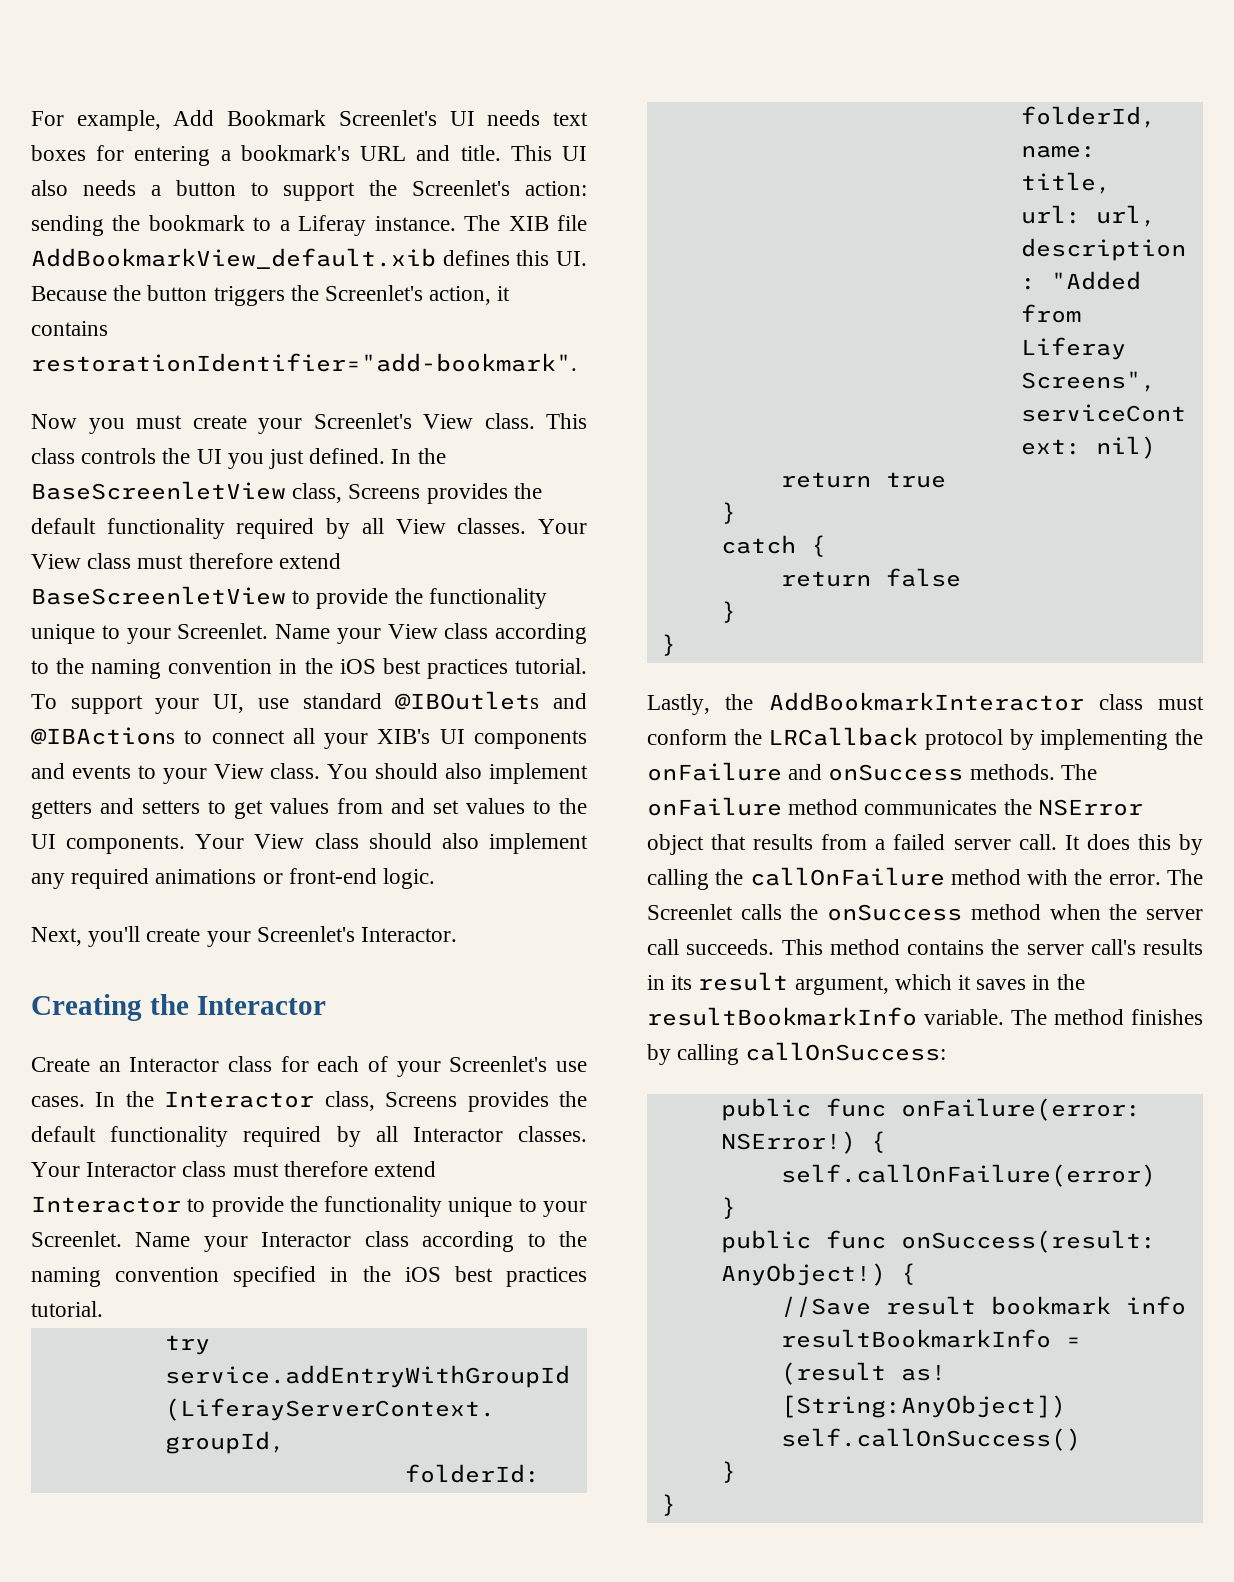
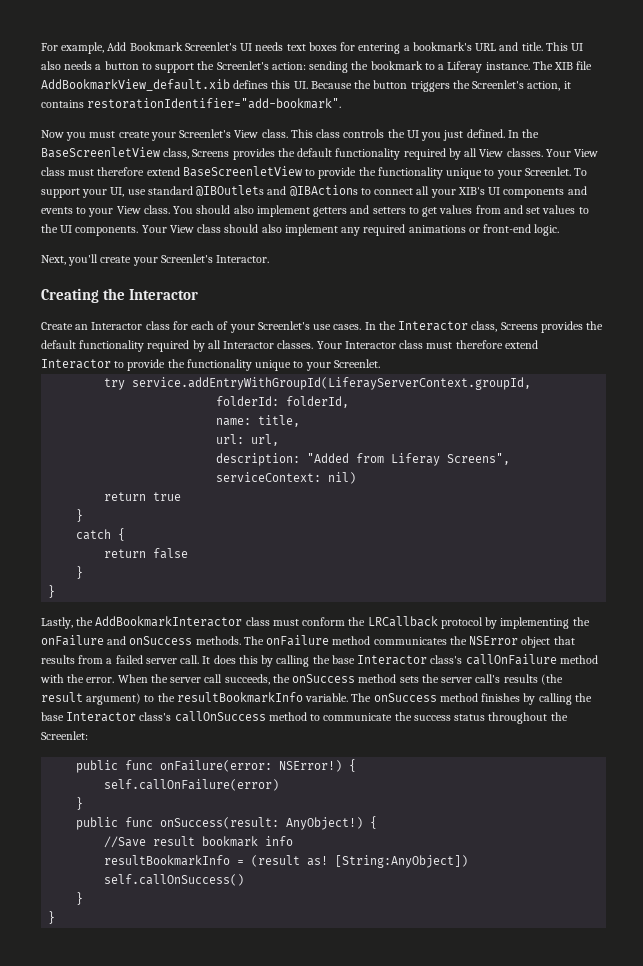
- Name your View class according to the naming convention in the iOS best practices tutorial.
- Name your Interactor class according to the naming convention specified in the iOS best practices tutorial.
- It does this by calling the callOnFailure method with the error.
+ It does this by calling the base Interactor class's callOnFailure method with the error.
- The Screenlet calls the onSuccess method when the server call succeeds. This method contains the server call's results in its result argument, which it saves in the resultBookmarkInfo variable.
+ When the server call succeeds, the onSuccess method sets the server call's results (the result argument) to the resultBookmarkInfo variable.
- The method finishes by calling callOnSuccess:
+ The onSuccess method finishes by calling the base Interactor class's callOnSuccess method to communicate the success status throughout the Screenlet:

